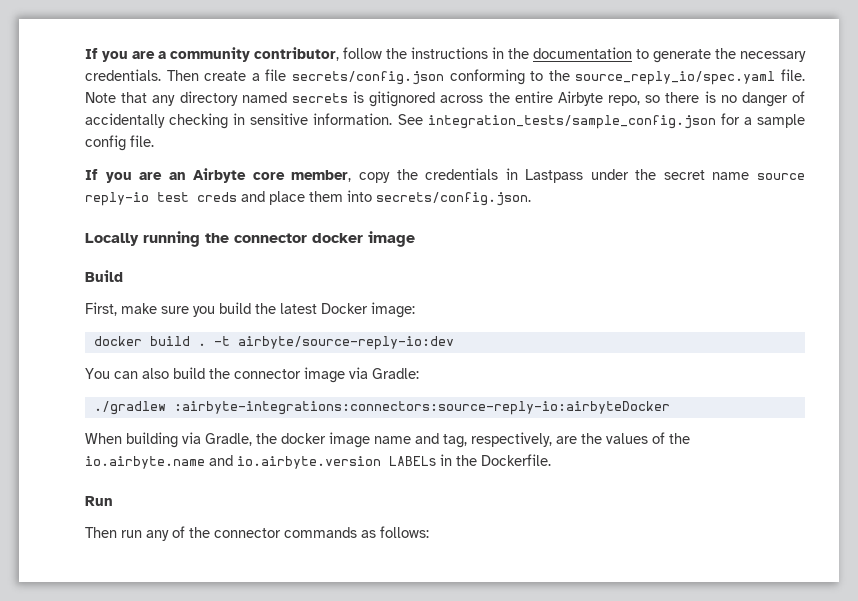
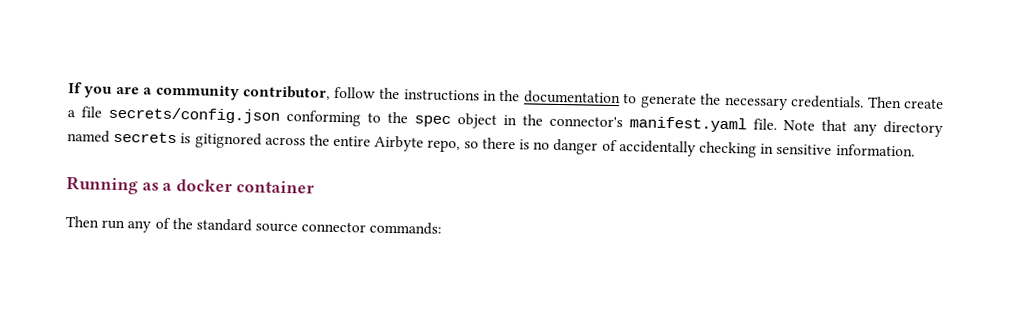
- Then create a file secrets/config.json conforming to the source_reply_io/spec.yaml file.
+ Then create a file secrets/config.json conforming to the spec object in the connector's manifest.yaml file.
- Note that any directory named secrets is gitignored across the entire Airbyte repo, so there is no danger of accidentally checking in sensitive information. See integration_tests/sample_config.json for a sample config file.
- If you are an Airbyte core member, copy the credentials in Lastpass under the secret name source reply-io test creds and place them into secrets/config.json.
- Locally running the connector docker image
- Build
- First, make sure you build the latest Docker image:
- docker build . -t airbyte/source-reply-io:dev
- You can also build the connector image via Gradle:
- ./gradlew :airbyte-integrations:connectors:source-reply-io:airbyteDocker
- When building via Gradle, the docker image name and tag, respectively, are the values of the io.airbyte.name and io.airbyte.version LABELs in the Dockerfile.
- Run
+ Note that any directory named secrets is gitignored across the entire Airbyte repo, so there is no danger of accidentally checking in sensitive information.
+ Running as a docker container
- Then run any of the connector commands as follows:
+ Then run any of the standard source connector commands:

